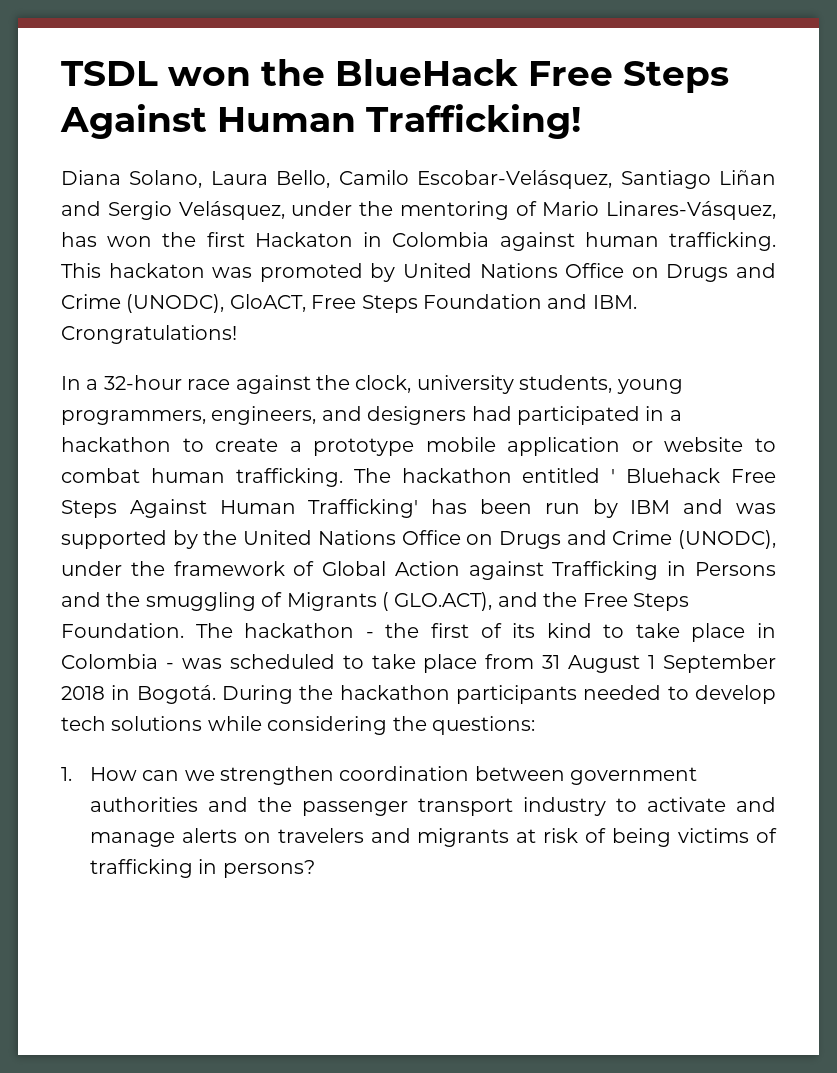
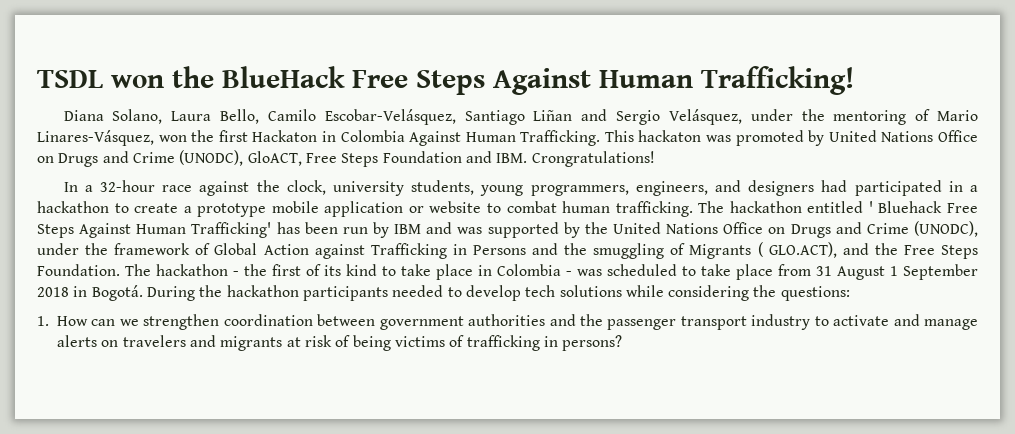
- Diana Solano, Laura Bello, Camilo Escobar-Velásquez, Santiago Liñan and Sergio Velásquez, under the mentoring of Mario Linares-Vásquez, has won the first Hackaton in Colombia against human trafficking.
+ Diana Solano, Laura Bello, Camilo Escobar-Velásquez, Santiago Liñan and Sergio Velásquez, under the mentoring of Mario Linares-Vásquez, won the first Hackaton in Colombia Against Human Trafficking.

